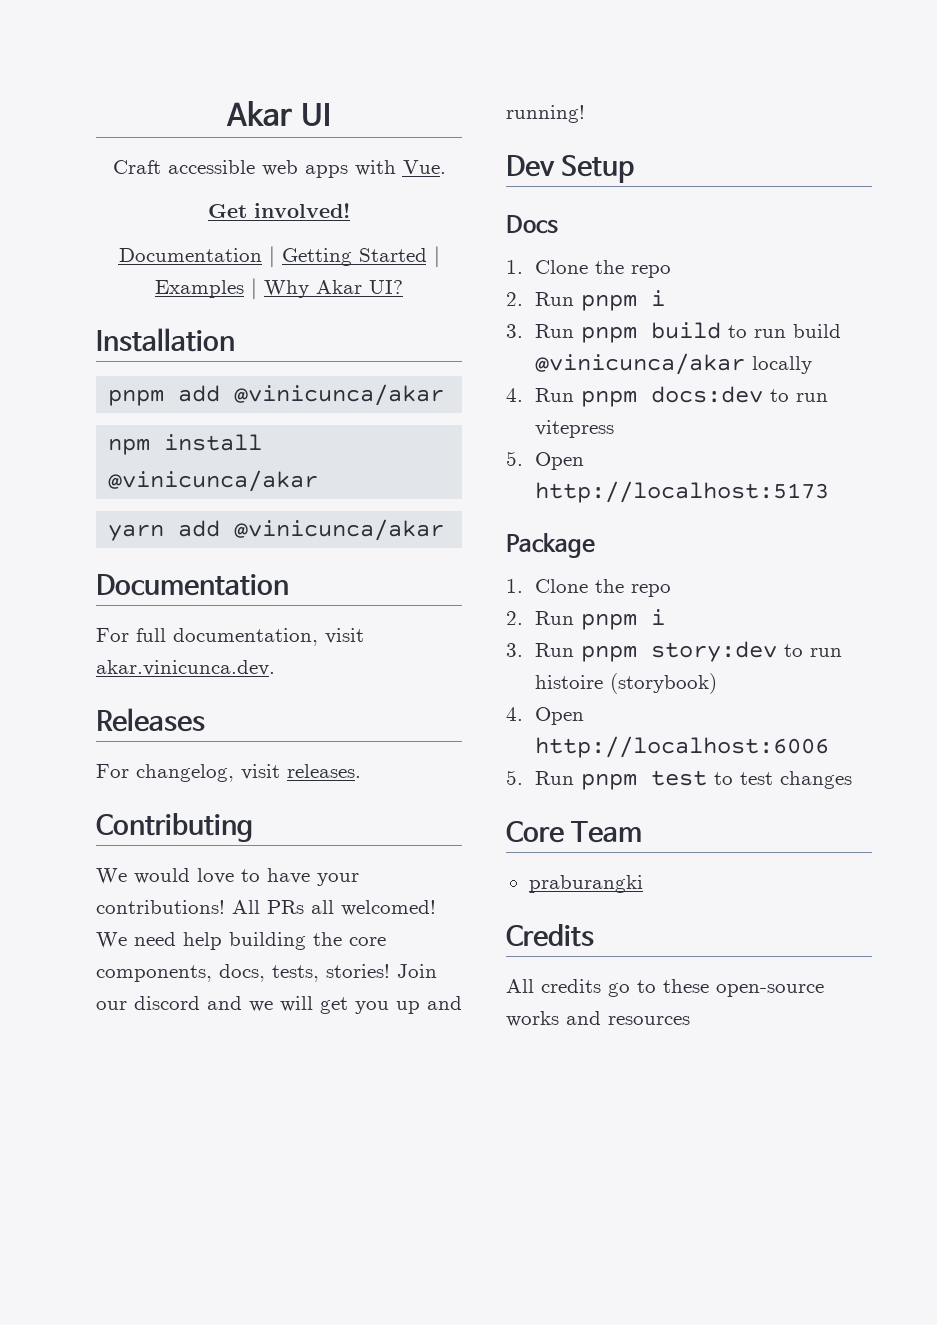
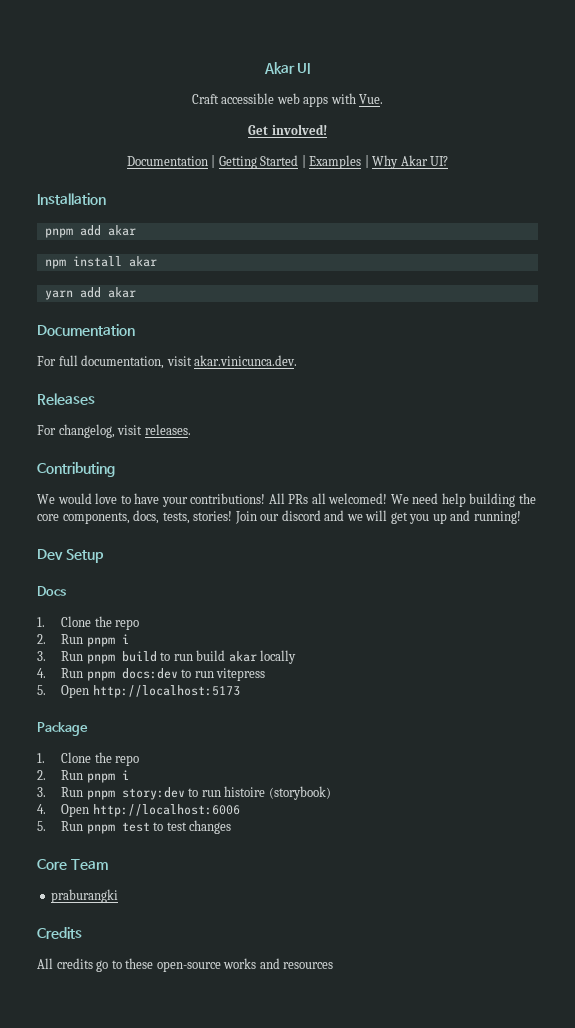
- pnpm add @vinicunca/akar
+ pnpm add akar
- npm install @vinicunca/akar
+ npm install akar
- yarn add @vinicunca/akar
+ yarn add akar
- 3. Run pnpm build to run build @vinicunca/akar locally
+ 3. Run pnpm build to run build akar locally

